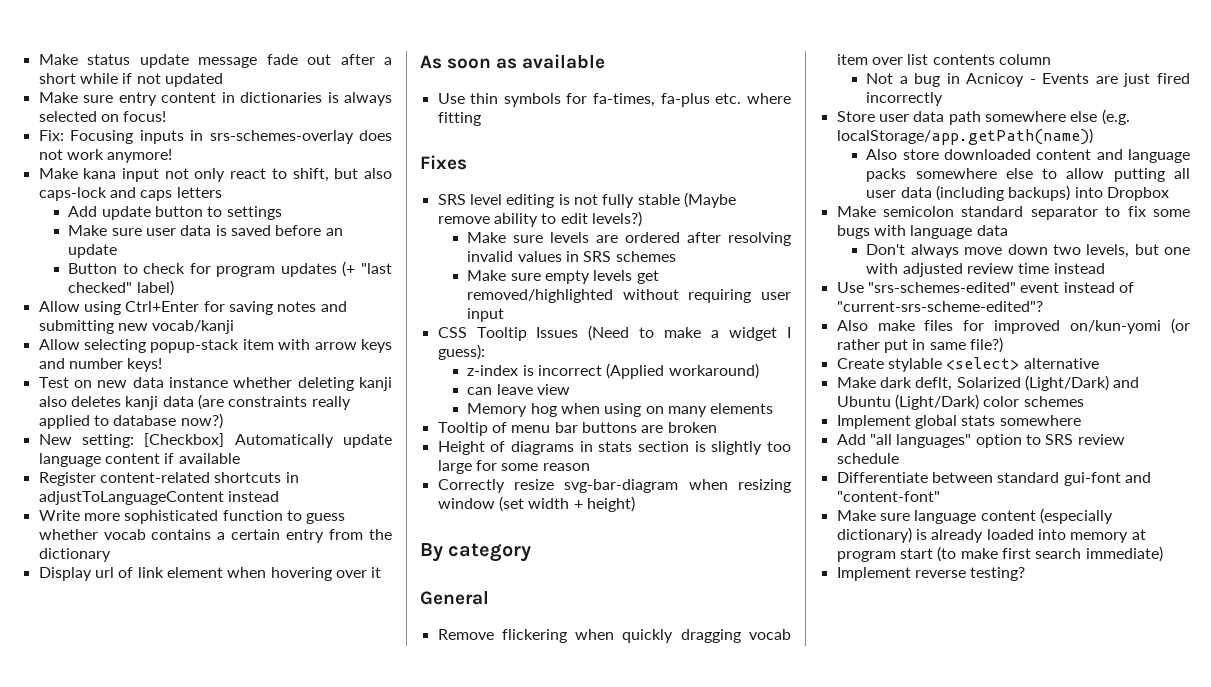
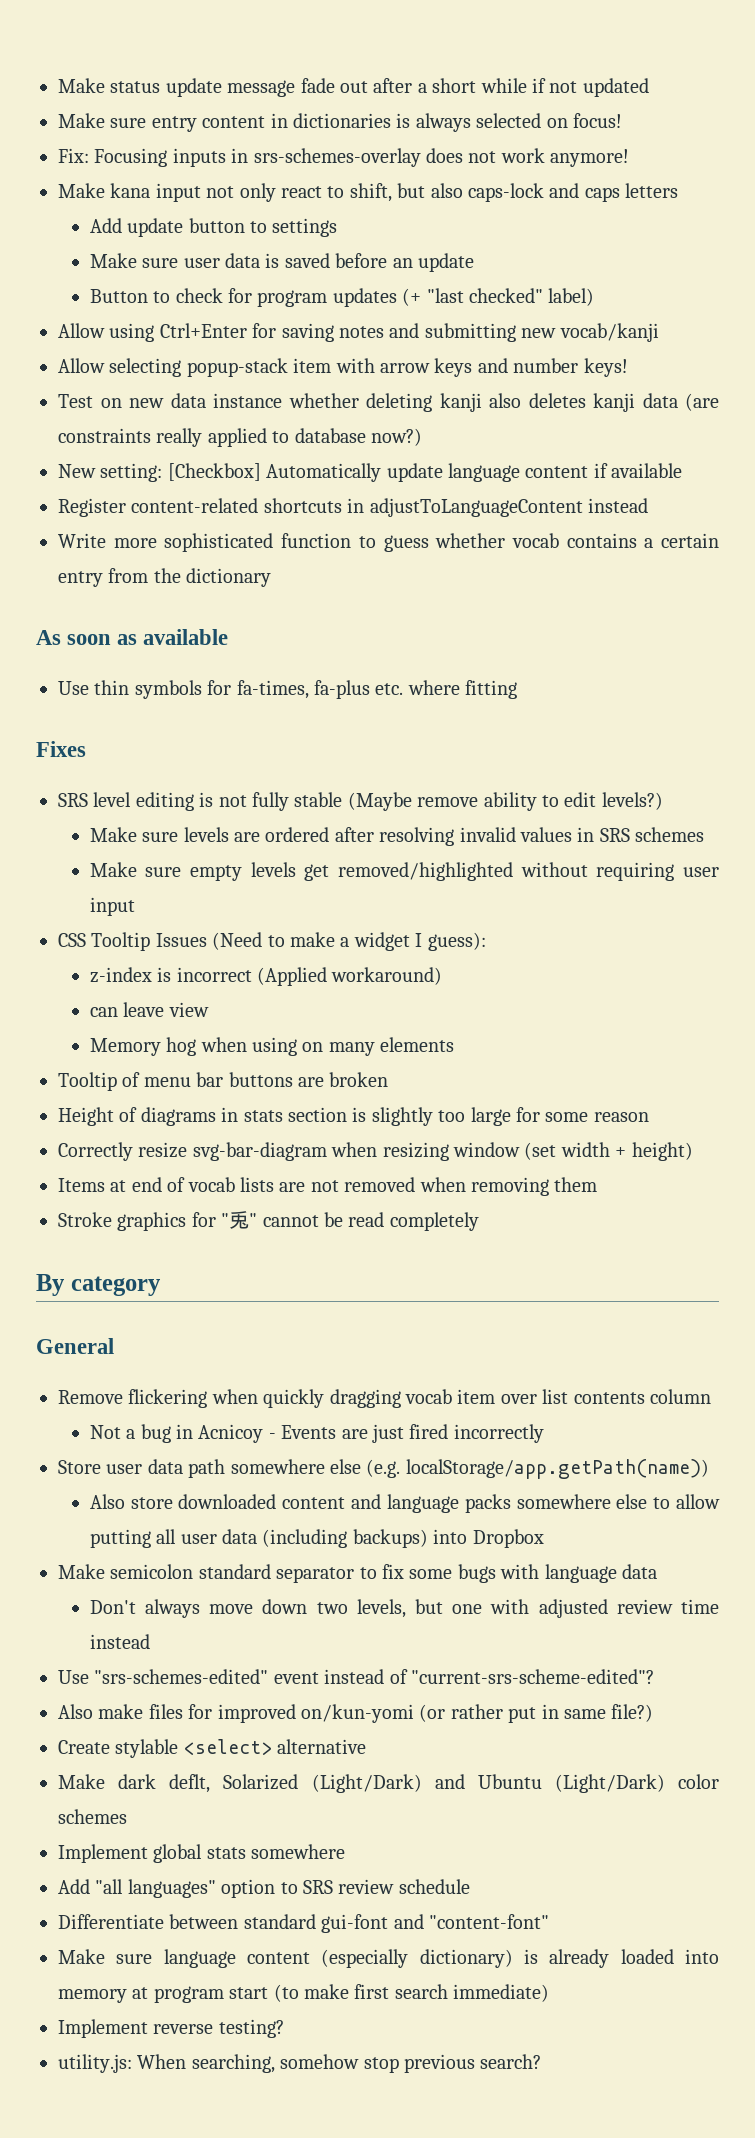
- Display url of link element when hovering over it
+ Items at end of vocab lists are not removed when removing them
+ Stroke graphics for "兎" cannot be read completely
+ utility.js: When searching, somehow stop previous search?

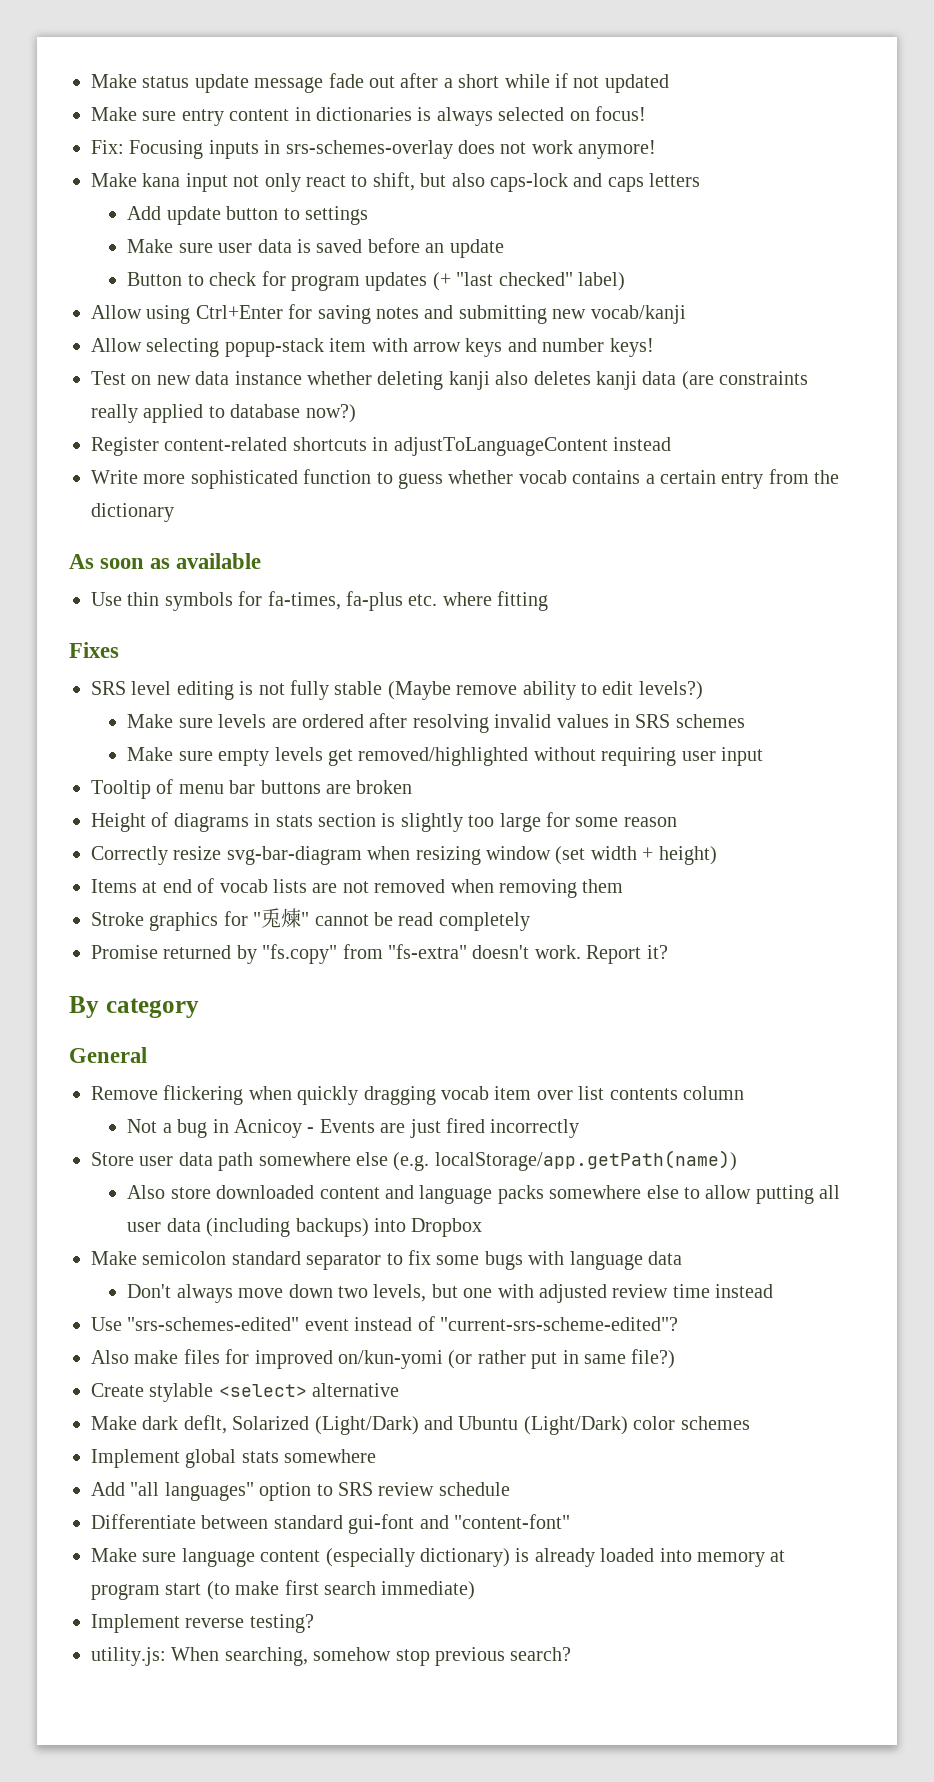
- New setting: [Checkbox] Automatically update language content if available
- CSS Tooltip Issues (Need to make a widget I guess):
- z-index is incorrect (Applied workaround)
- can leave view
- Memory hog when using on many elements
- Stroke graphics for "兎" cannot be read completely
+ Stroke graphics for "兎煉" cannot be read completely
+ Promise returned by "fs.copy" from "fs-extra" doesn't work. Report it?

